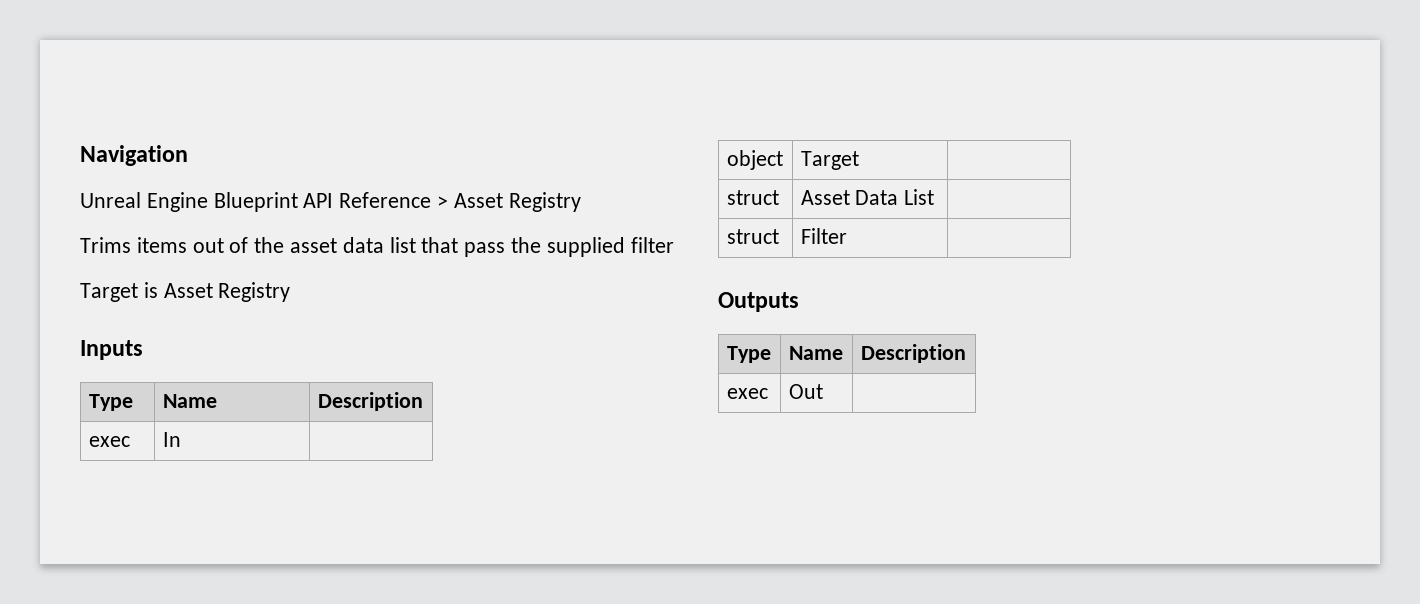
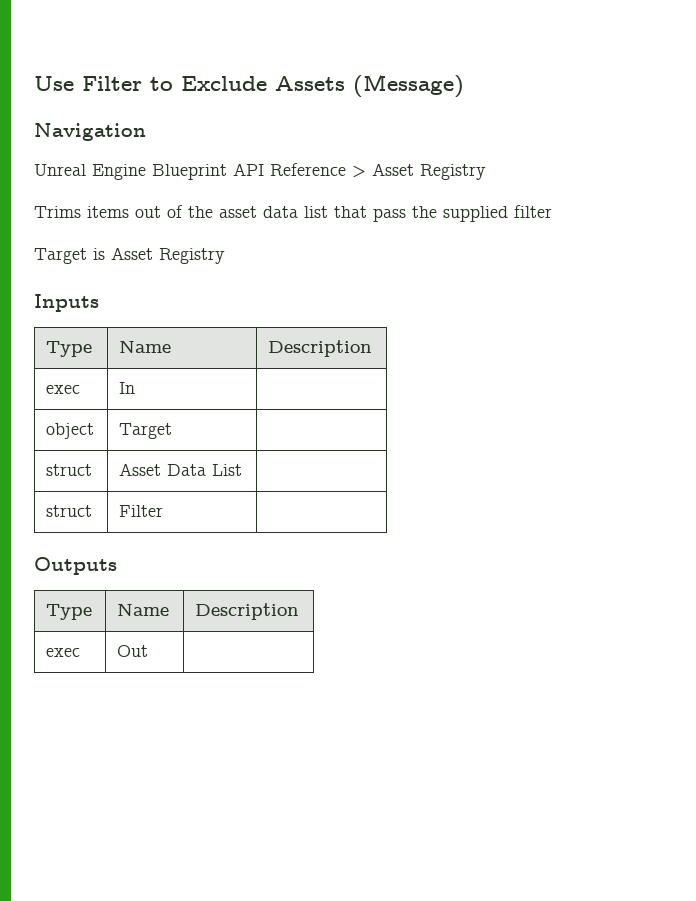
+ Use Filter to Exclude Assets (Message)

